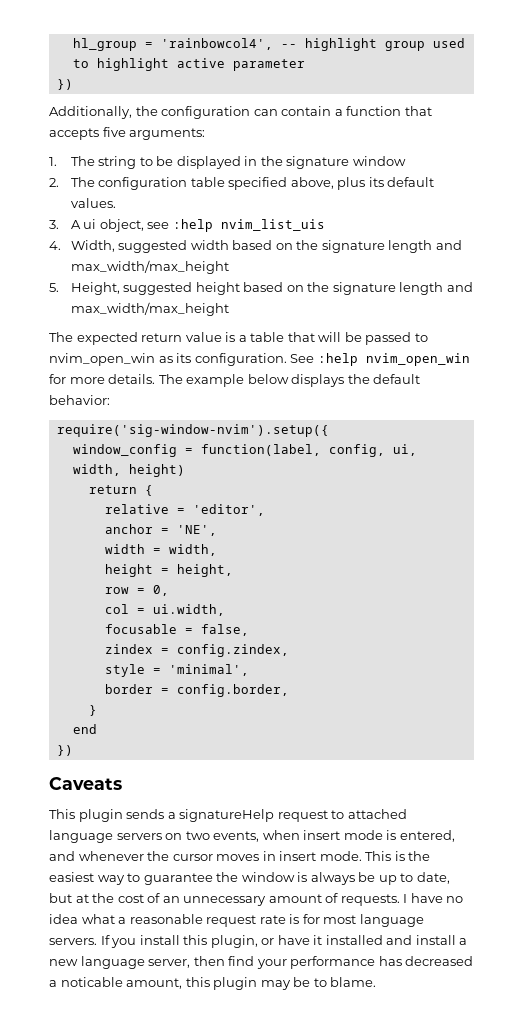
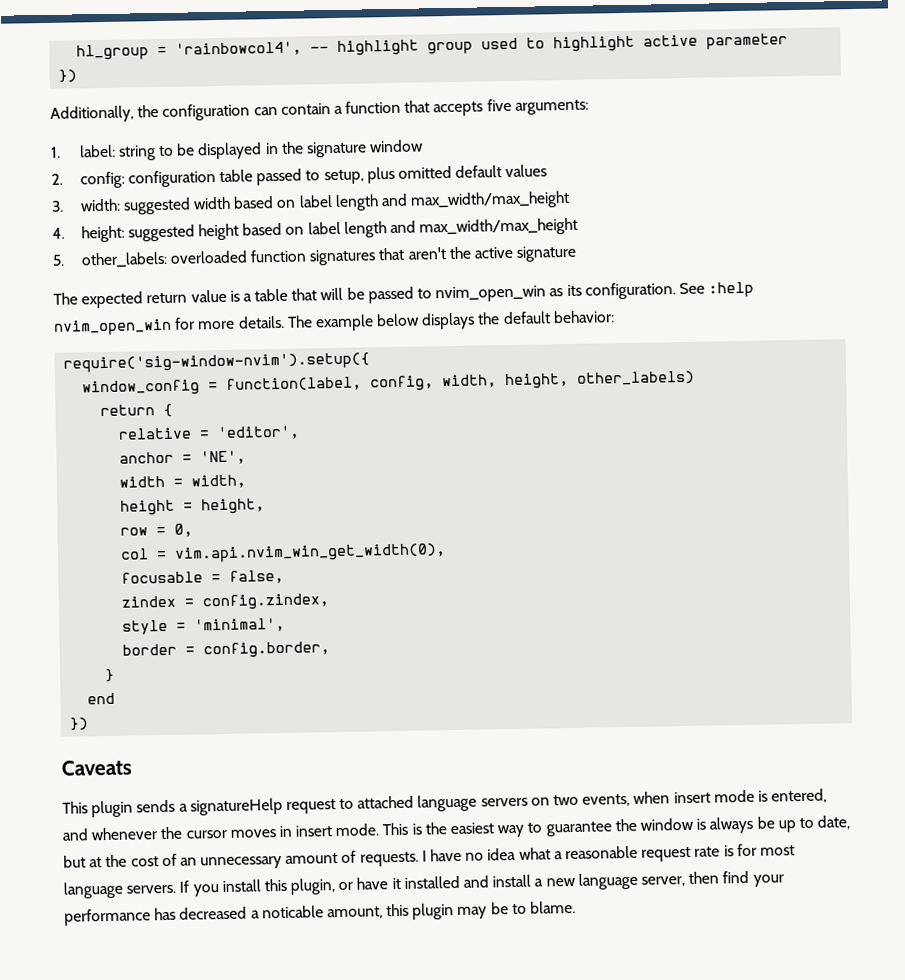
- 1. The string to be displayed in the signature window
+ 1. label: string to be displayed in the signature window
- 2. The configuration table specified above, plus its default values.
- 3. A ui object, see :help nvim_list_uis
- 4. Width, suggested width based on the signature length and max_width/max_height
- 5. Height, suggested height based on the signature length and max_width/max_height
+ 2. config: configuration table passed to setup, plus omitted default values
+ 3. width: suggested width based on label length and max_width/max_height
+ 4. height: suggested height based on label length and max_width/max_height
+ 5. other_labels: overloaded function signatures that aren't the active signature
- window_config = function(label, config, ui, width, height)
+ window_config = function(label, config, width, height, other_labels)
- col = ui.width,
+ col = vim.api.nvim_win_get_width(0),

